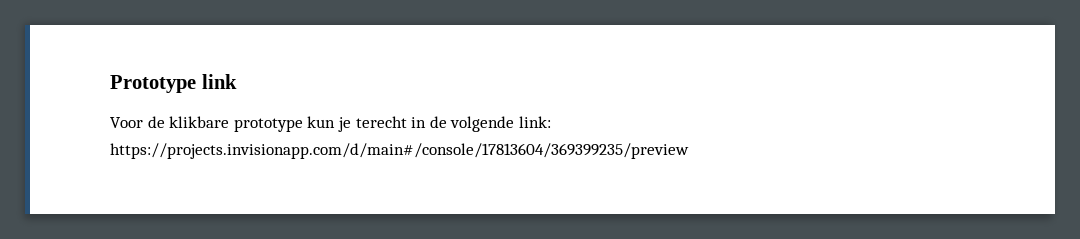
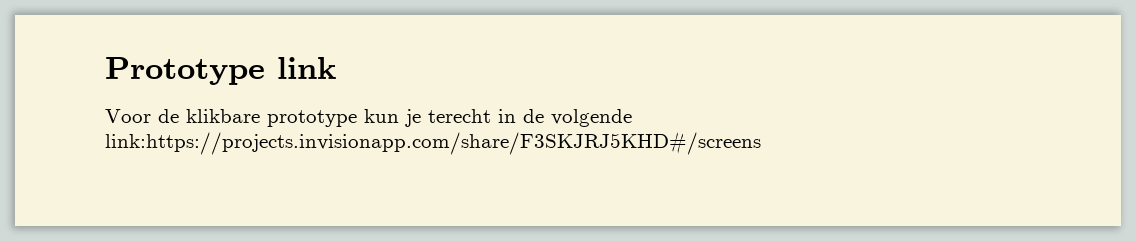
- Voor de klikbare prototype kun je terecht in de volgende link:
- https://projects.invisionapp.com/d/main#/console/17813604/369399235/preview
+ Voor de klikbare prototype kun je terecht in de volgende link:https://projects.invisionapp.com/share/F3SKJRJ5KHD#/screens

